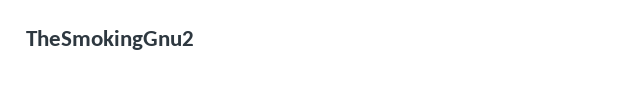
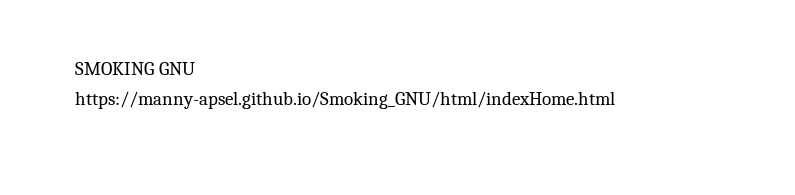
- TheSmokingGnu2
+ SMOKING GNU
+ https://manny-apsel.github.io/Smoking_GNU/html/indexHome.html

